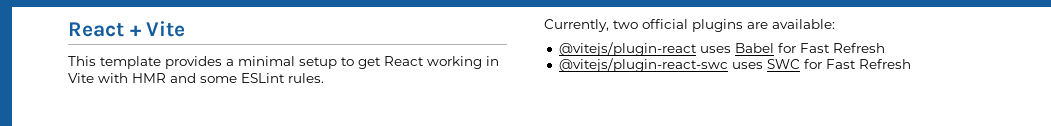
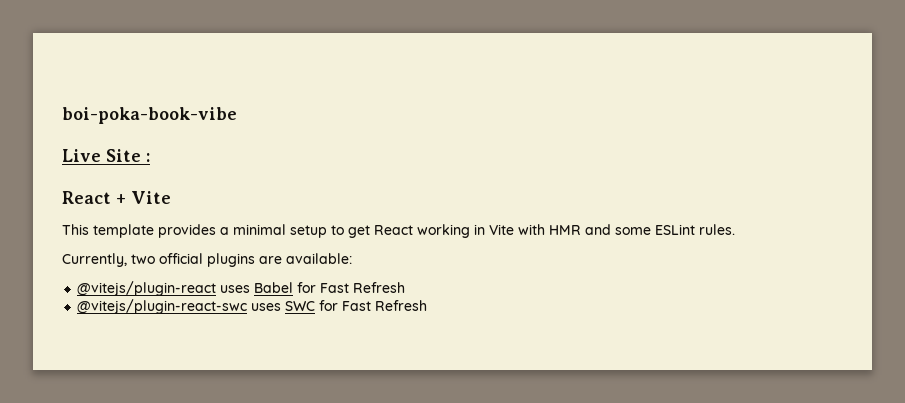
+ boi-poka-book-vibe
+ Live Site :

